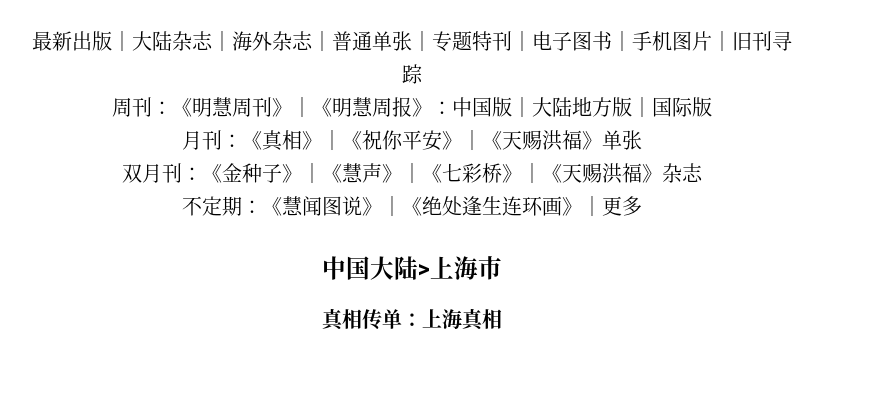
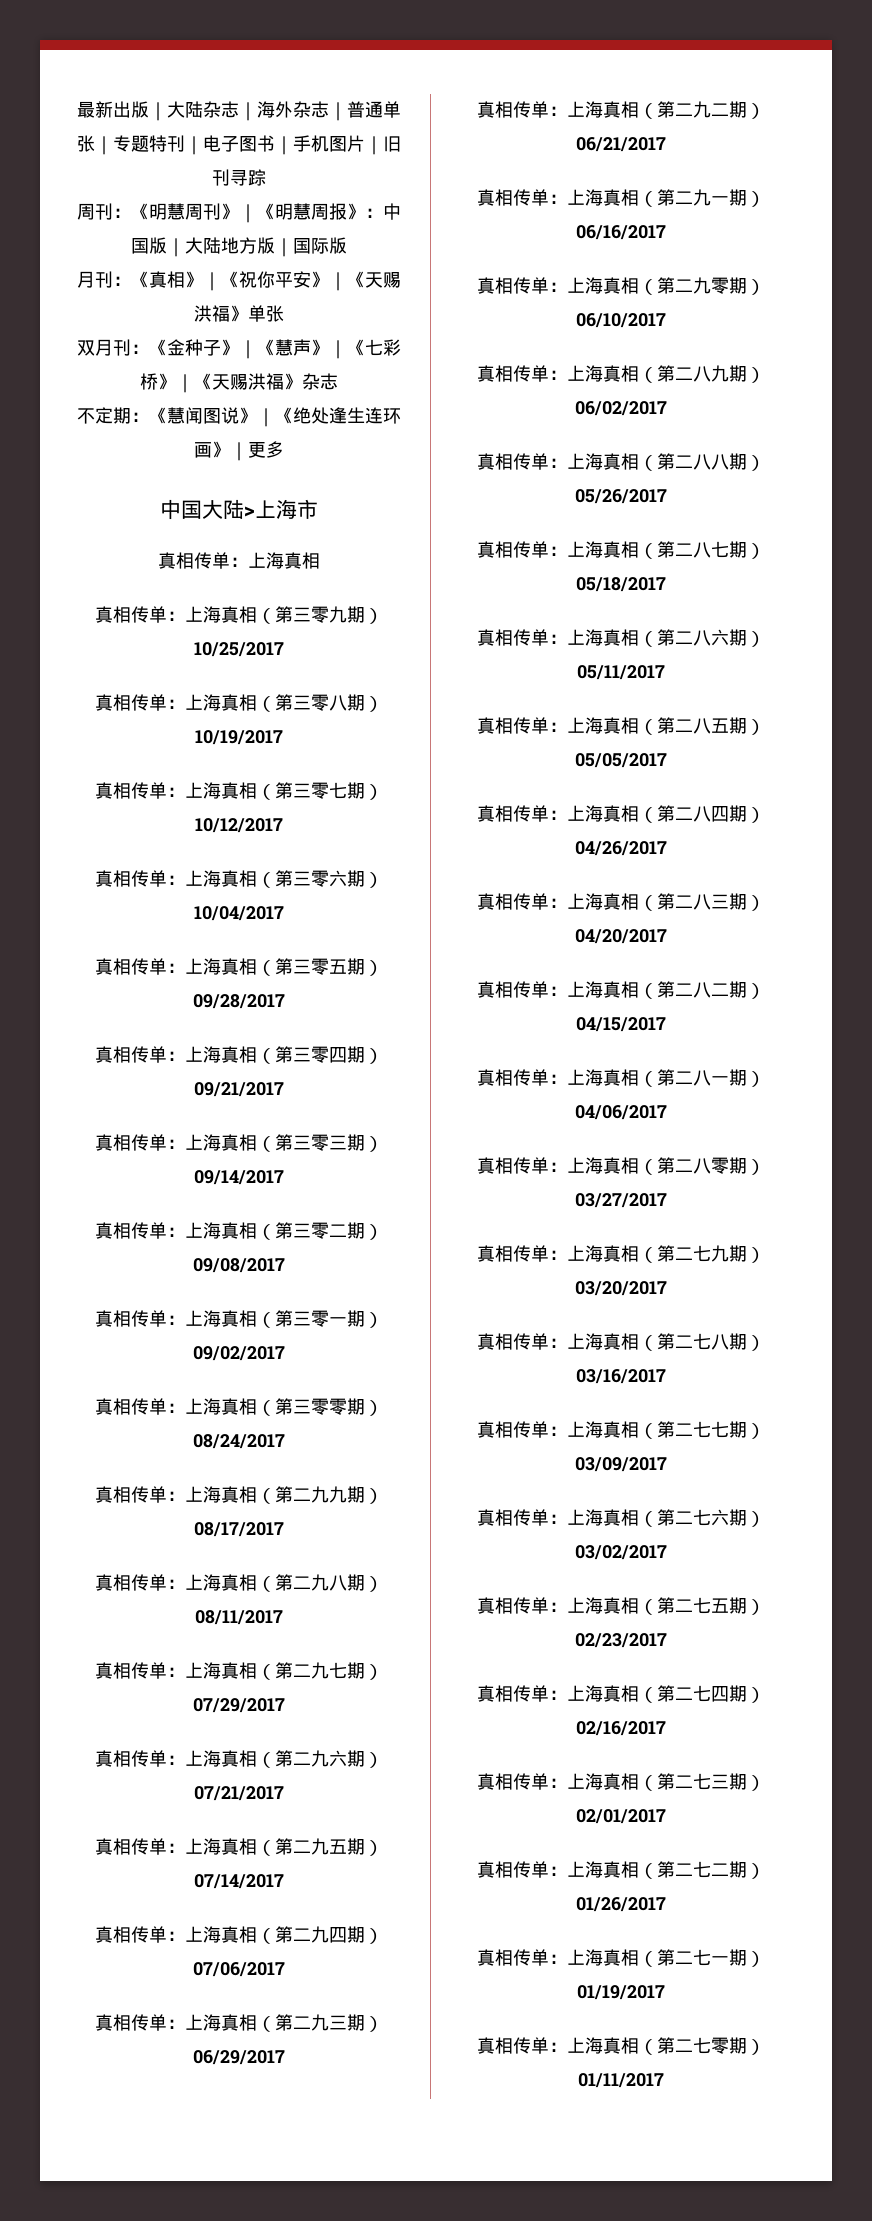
+ 真相传单：上海真相（第三零九期）10/25/2017
+ 真相传单：上海真相（第三零八期）10/19/2017
+ 真相传单：上海真相（第三零七期）10/12/2017
+ 真相传单：上海真相（第三零六期）10/04/2017
+ 真相传单：上海真相（第三零五期）09/28/2017
+ 真相传单：上海真相（第三零四期）09/21/2017
+ 真相传单：上海真相（第三零三期）09/14/2017
+ 真相传单：上海真相（第三零二期）09/08/2017
+ 真相传单：上海真相（第三零一期）09/02/2017
+ 真相传单：上海真相（第三零零期）08/24/2017
+ 真相传单：上海真相（第二九九期）08/17/2017
+ 真相传单：上海真相（第二九八期）08/11/2017
+ 真相传单：上海真相（第二九七期）07/29/2017
+ 真相传单：上海真相（第二九六期）07/21/2017
+ 真相传单：上海真相（第二九五期）07/14/2017
+ 真相传单：上海真相（第二九四期）07/06/2017
+ 真相传单：上海真相（第二九三期）06/29/2017
+ 真相传单：上海真相（第二九二期）06/21/2017
+ 真相传单：上海真相（第二九一期）06/16/2017
+ 真相传单：上海真相（第二九零期）06/10/2017
+ 真相传单：上海真相（第二八九期）06/02/2017
+ 真相传单：上海真相（第二八八期）05/26/2017
+ 真相传单：上海真相（第二八七期）05/18/2017
+ 真相传单：上海真相（第二八六期）05/11/2017
+ 真相传单：上海真相（第二八五期）05/05/2017
+ 真相传单：上海真相（第二八四期）04/26/2017
+ 真相传单：上海真相（第二八三期）04/20/2017
+ 真相传单：上海真相（第二八二期）04/15/2017
+ 真相传单：上海真相（第二八一期）04/06/2017
+ 真相传单：上海真相（第二八零期）03/27/2017
+ 真相传单：上海真相（第二七九期）03/20/2017
+ 真相传单：上海真相（第二七八期）03/16/2017
+ 真相传单：上海真相（第二七七期）03/09/2017
+ 真相传单：上海真相（第二七六期）03/02/2017
+ 真相传单：上海真相（第二七五期）02/23/2017
+ 真相传单：上海真相（第二七四期）02/16/2017
+ 真相传单：上海真相（第二七三期）02/01/2017
+ 真相传单：上海真相（第二七二期）01/26/2017
+ 真相传单：上海真相（第二七一期）01/19/2017
+ 真相传单：上海真相（第二七零期）01/11/2017

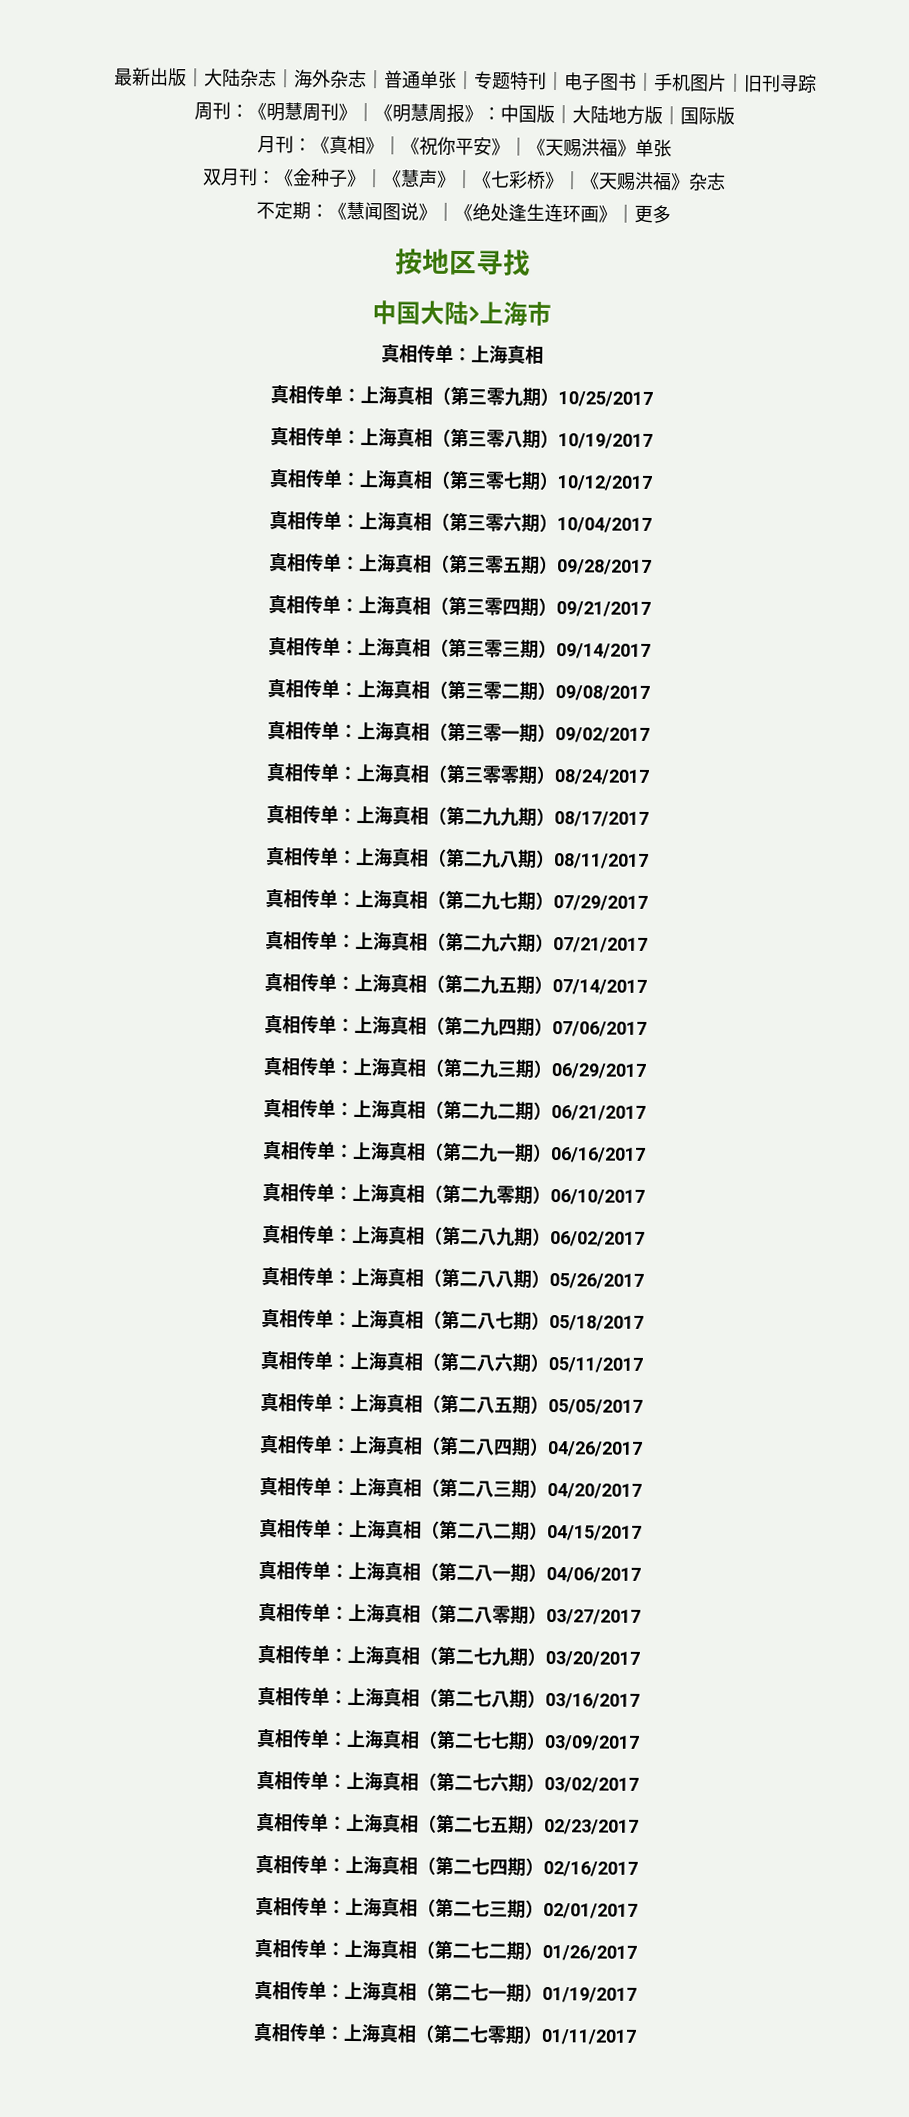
+ 按地区寻找

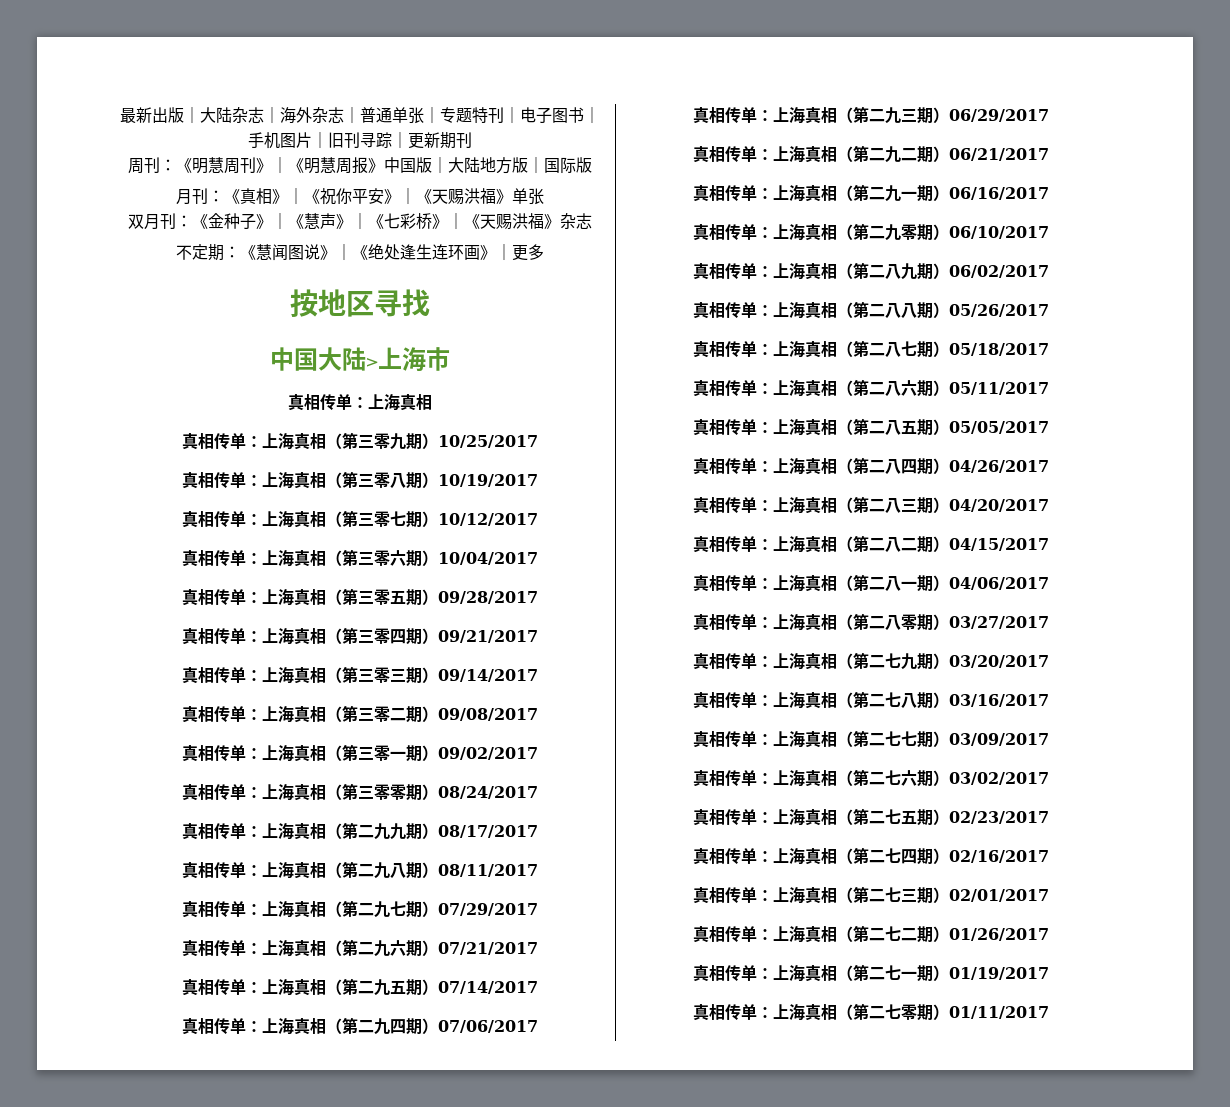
- 最新出版｜大陆杂志｜海外杂志｜普通单张｜专题特刊｜电子图书｜手机图片｜旧刊寻踪
+ 最新出版｜大陆杂志｜海外杂志｜普通单张｜专题特刊｜电子图书｜手机图片｜旧刊寻踪｜更新期刊
- 周刊：《明慧周刊》｜《明慧周报》：中国版｜大陆地方版｜国际版
+ 周刊：《明慧周刊》｜《明慧周报》中国版｜大陆地方版｜国际版

